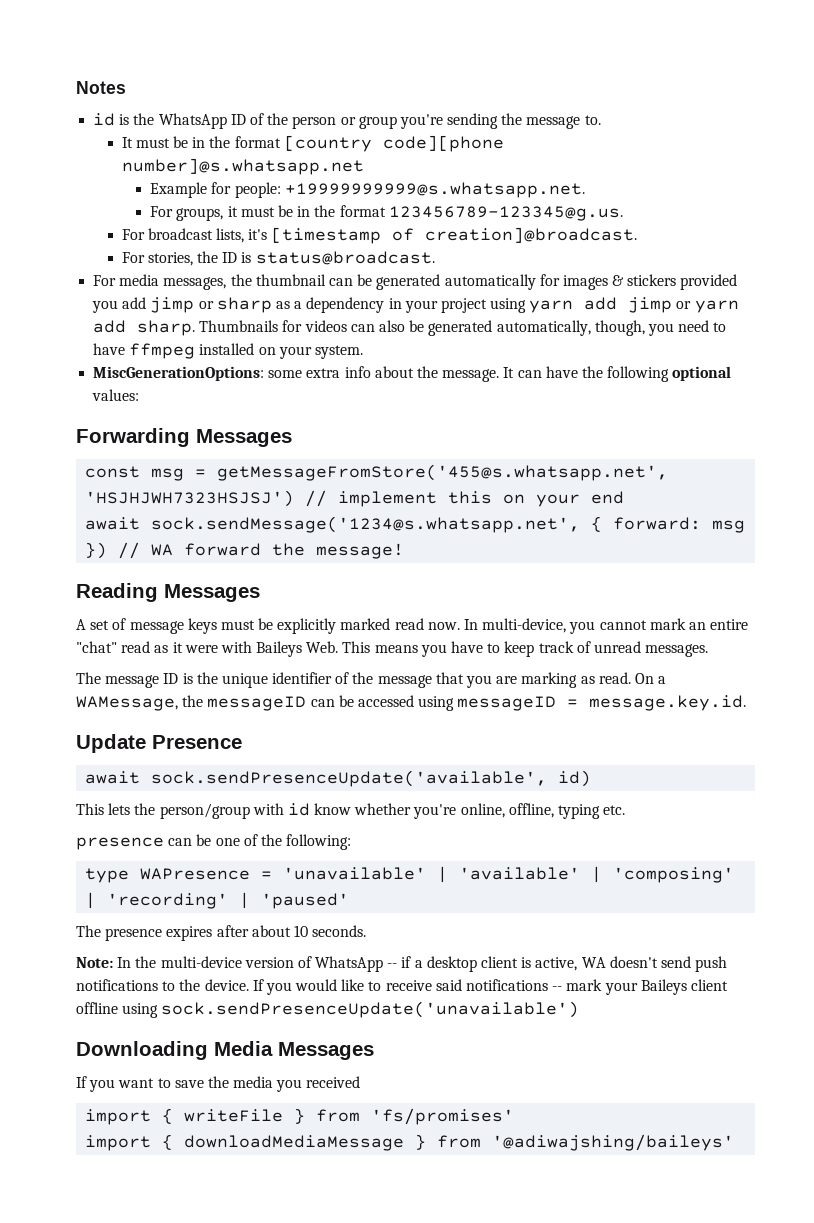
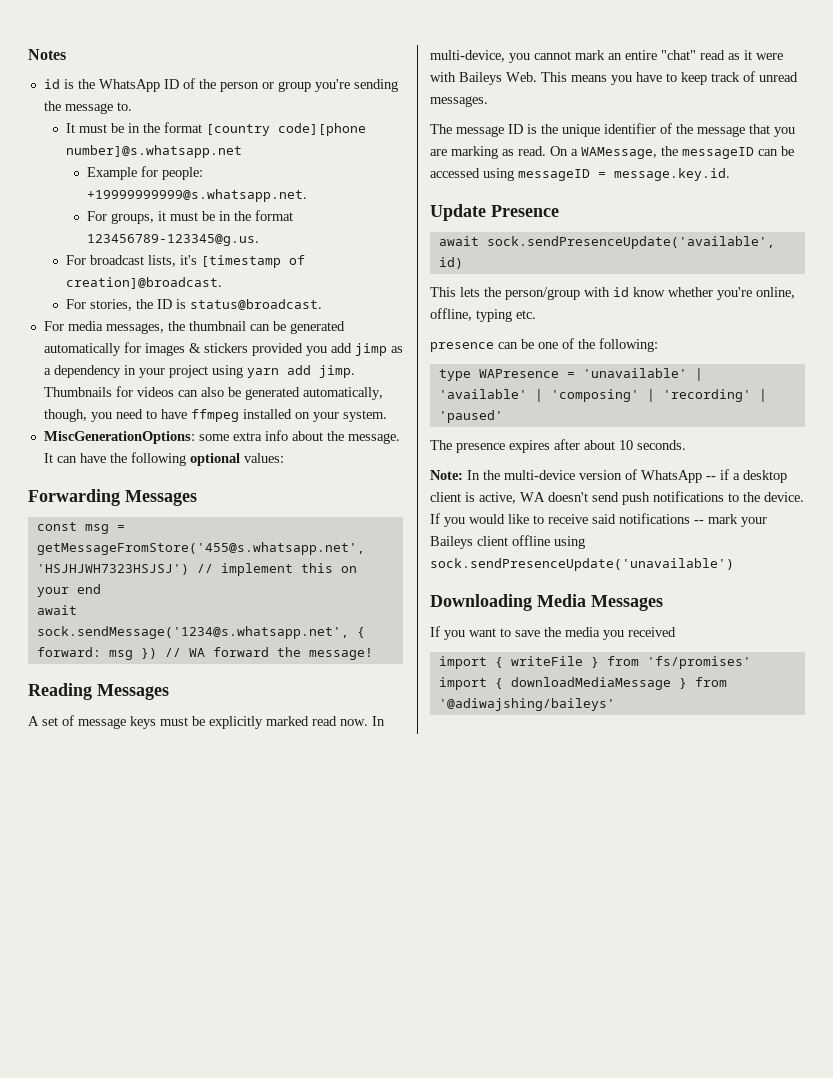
- For media messages, the thumbnail can be generated automatically for images & stickers provided you add jimp or sharp as a dependency in your project using yarn add jimp or yarn add sharp.
+ For media messages, the thumbnail can be generated automatically for images & stickers provided you add jimp as a dependency in your project using yarn add jimp.

